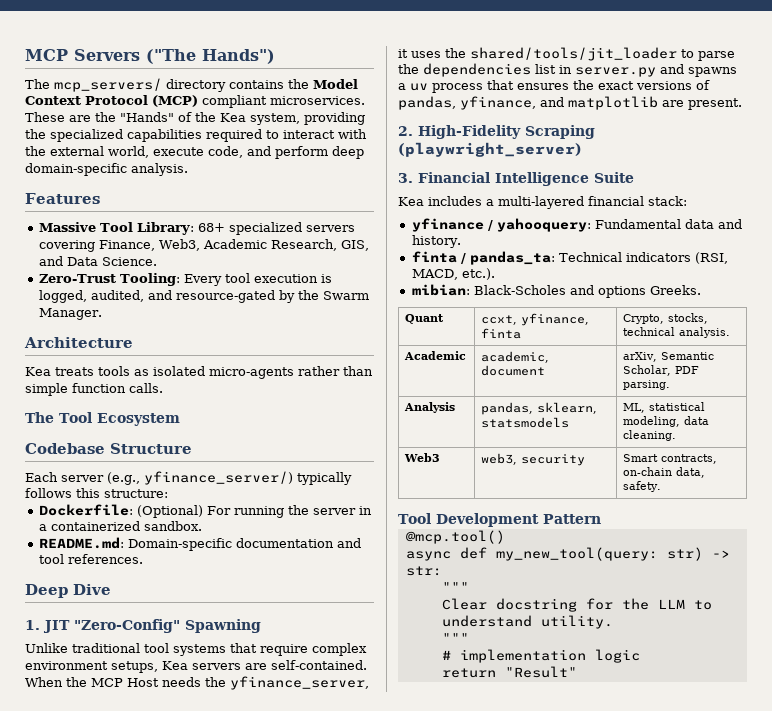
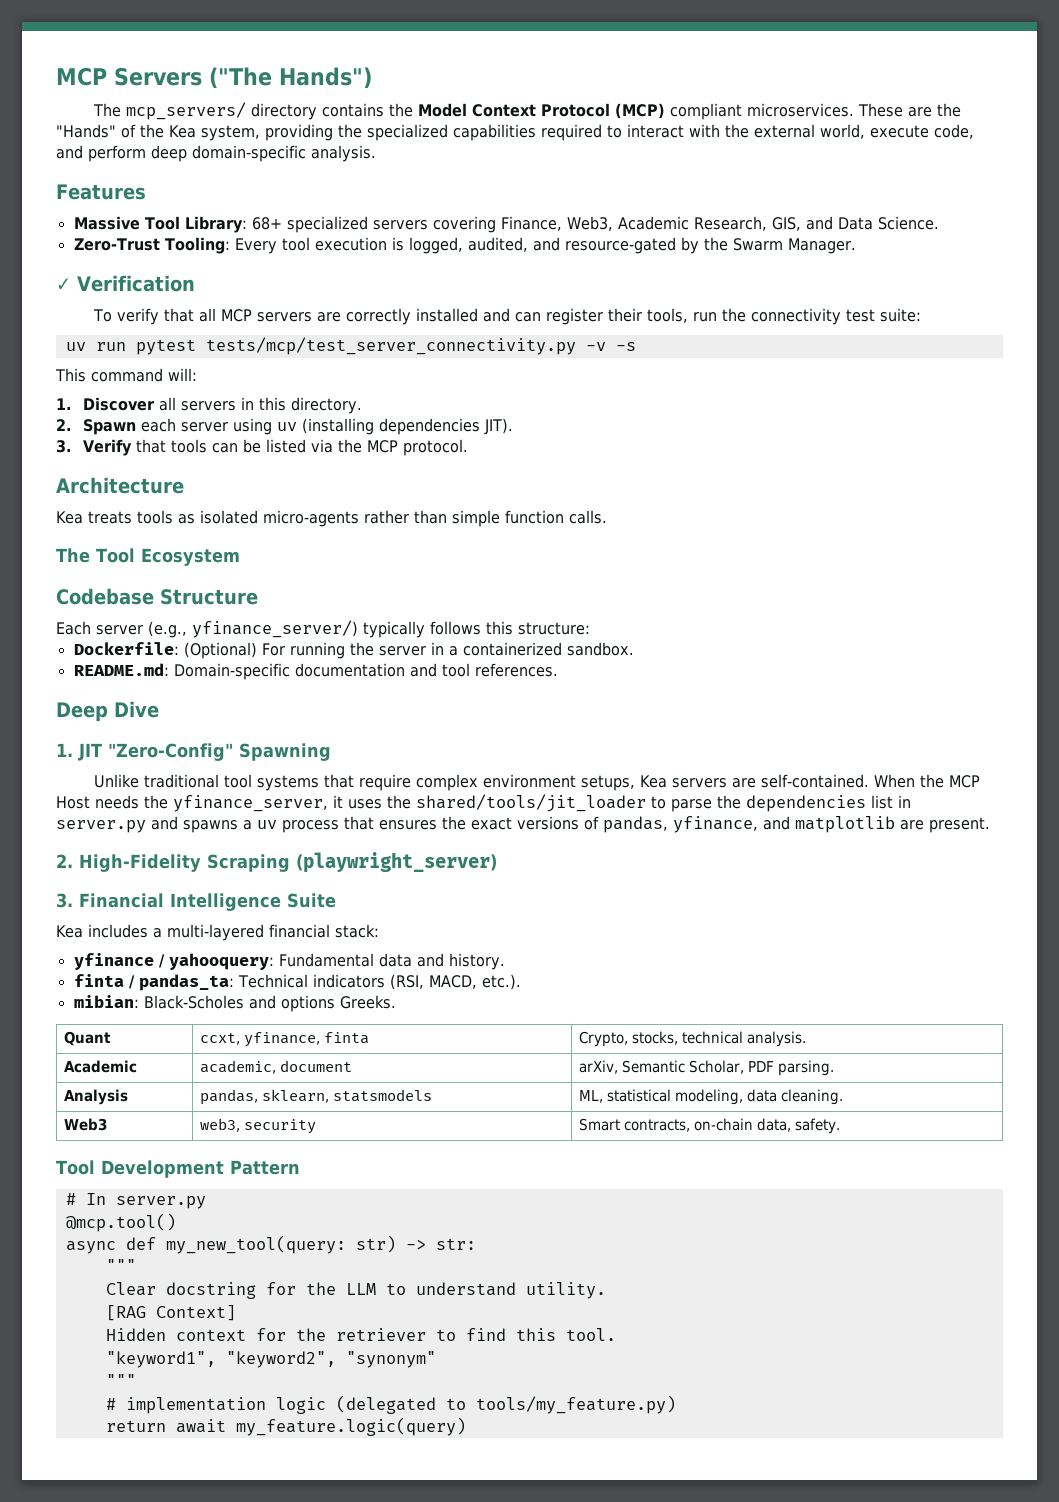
+ ✓ Verification
+ To verify that all MCP servers are correctly installed and can register their tools, run the connectivity test suite:
+ uv run pytest tests/mcp/test_server_connectivity.py -v -s
+ This command will:
+ 1. Discover all servers in this directory.
+ 2. Spawn each server using uv (installing dependencies JIT).
+ 3. Verify that tools can be listed via the MCP protocol.
+ # In server.py
+ [RAG Context]
+ Hidden context for the retriever to find this tool.
+ "keyword1", "keyword2", "synonym"
- # implementation logic
+ # implementation logic (delegated to tools/my_feature.py)
- return "Result"
+ return await my_feature.logic(query)

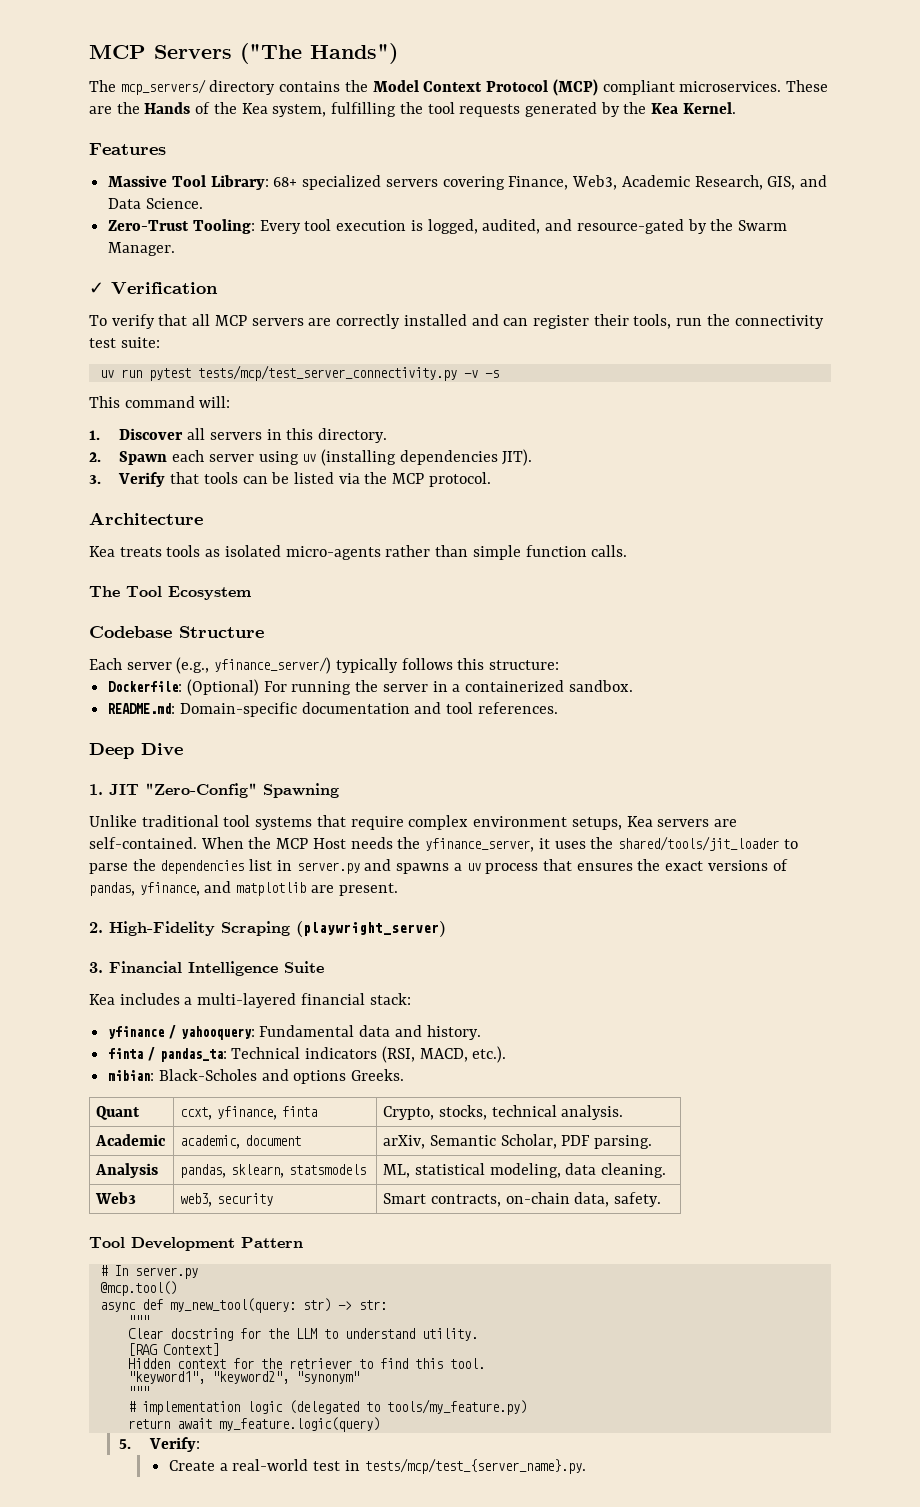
- These are the "Hands" of the Kea system, providing the specialized capabilities required to interact with the external world, execute code, and perform deep domain-specific analysis.
+ These are the Hands of the Kea system, fulfilling the tool requests generated by the Kea Kernel.
+ 5. Verify:
+ Create a real-world test in tests/mcp/test_{server_name}.py.

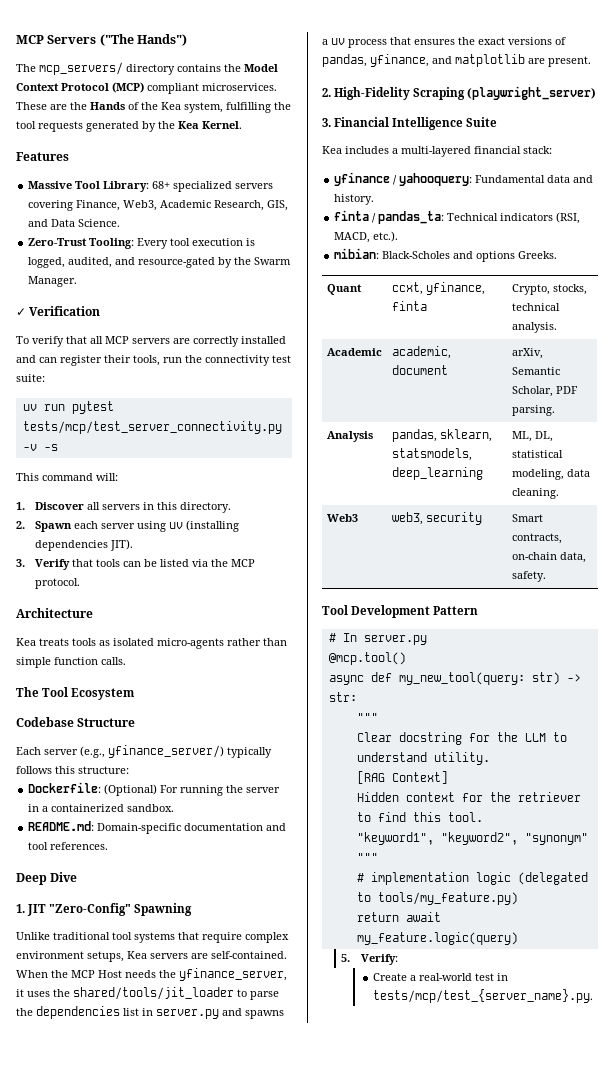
- Analysis | pandas, sklearn, statsmodels | ML, statistical modeling, data cleaning.
+ Analysis | pandas, sklearn, statsmodels, deep_learning | ML, DL, statistical modeling, data cleaning.

